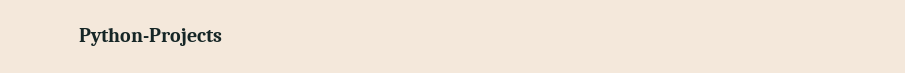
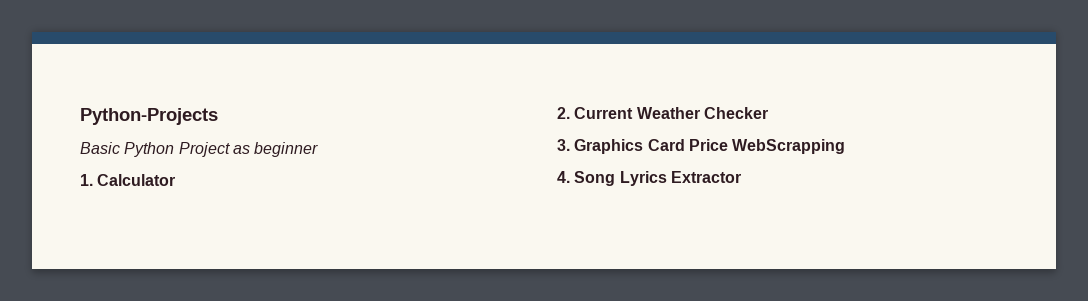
+ Basic Python Project as beginner
+ 1. Calculator
+ 2. Current Weather Checker
+ 3. Graphics Card Price WebScrapping
+ 4. Song Lyrics Extractor

